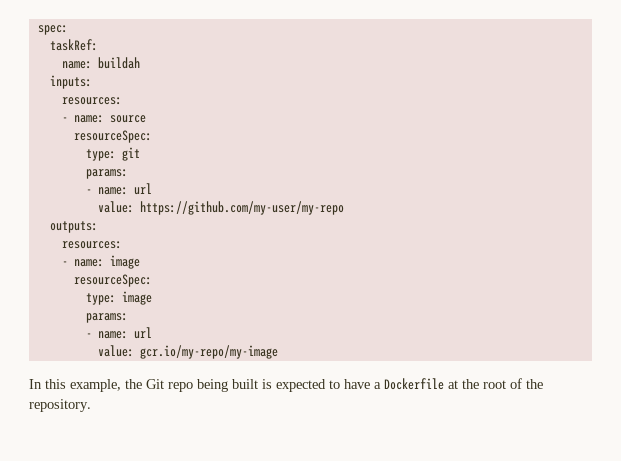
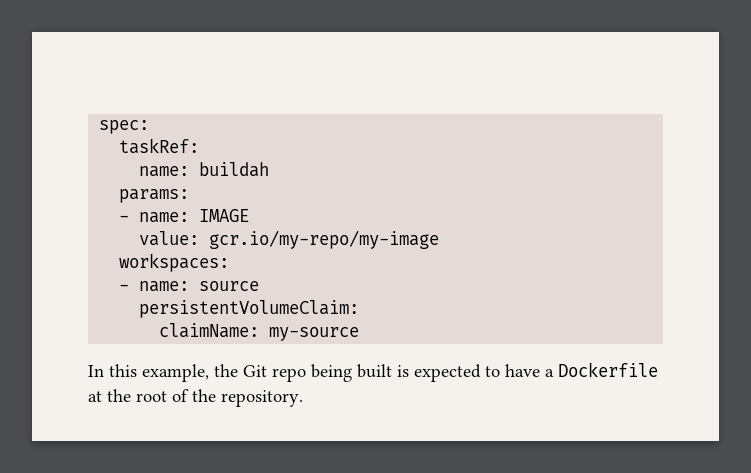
- inputs:
- resources:
+ params:
+ - name: IMAGE
+ value: gcr.io/my-repo/my-image
+ workspaces:
  - name: source
- resourceSpec:
- type: git
- params:
- - name: url
- value: https://github.com/my-user/my-repo
- outputs:
- resources:
- - name: image
- resourceSpec:
- type: image
- params:
- - name: url
- value: gcr.io/my-repo/my-image
+ persistentVolumeClaim:
+ claimName: my-source

